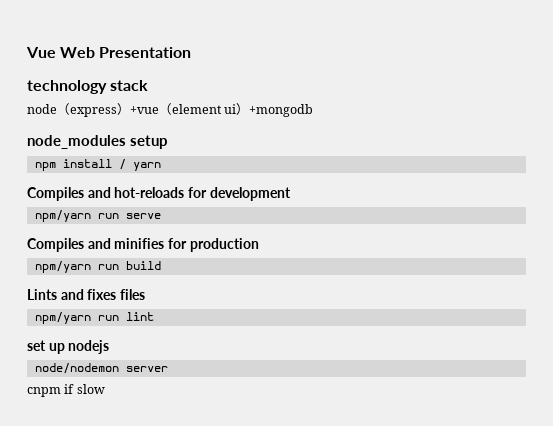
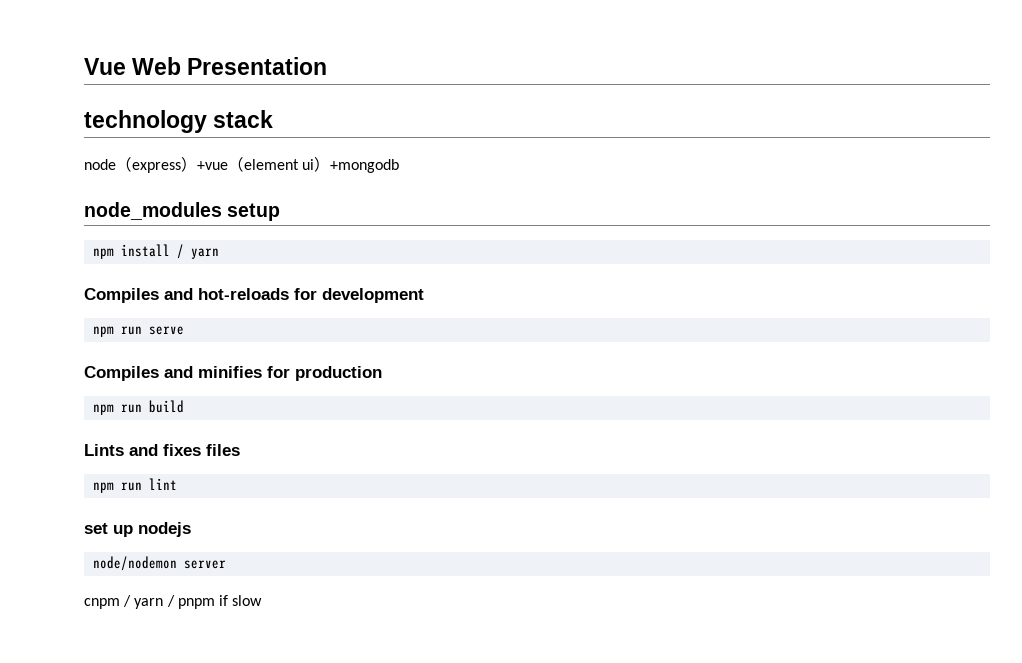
- npm/yarn run serve
+ npm run serve
- npm/yarn run build
+ npm run build
- npm/yarn run lint
+ npm run lint
- cnpm if slow
+ cnpm / yarn / pnpm if slow

